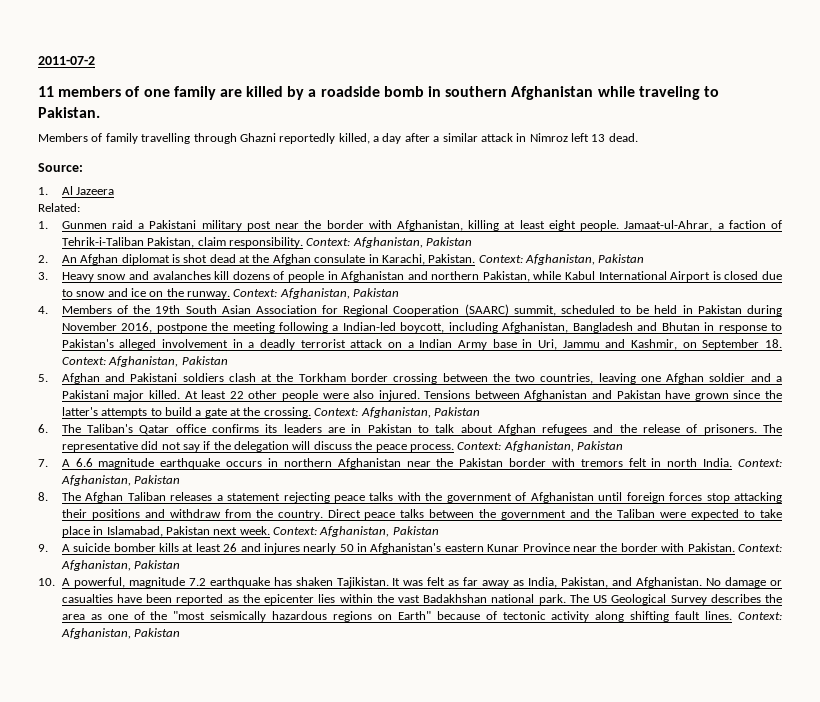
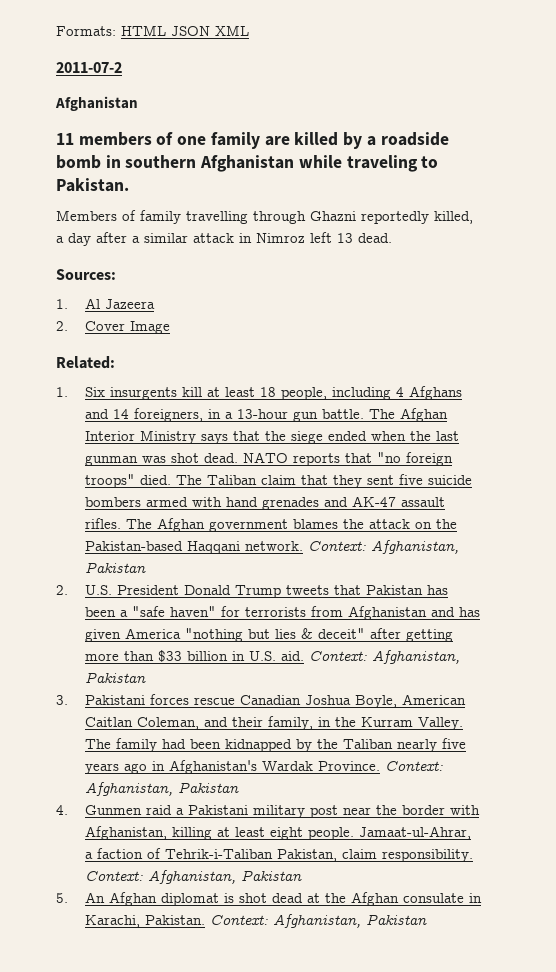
+ Formats: HTML JSON XML
  2011-07-2
+ Afghanistan
- Source:
+ Sources:
+ 2. Cover Image
  Related:
- 1. Gunmen raid a Pakistani military post near the border with Afghanistan, killing at least eight people.
+ 1. Six insurgents kill at least 18 people, including 4 Afghans and 14 foreigners, in a 13-hour gun battle. The Afghan Interior Ministry says that the siege ended when the last gunman was shot dead. NATO reports that "no foreign troops" died. The Taliban claim that they sent five suicide bombers armed with hand grenades and AK-47 assault rifles. The Afghan government blames the attack on the Pakistan-based Haqqani network. Context: Afghanistan, Pakistan
+ 2. U.S. President Donald Trump tweets that Pakistan has been a "safe haven" for terrorists from Afghanistan and has given America "nothing but lies & deceit" after getting more than $33 billion in U.S. aid. Context: Afghanistan, Pakistan
+ 3. Pakistani forces rescue Canadian Joshua Boyle, American Caitlan Coleman, and their family, in the Kurram Valley. The family had been kidnapped by the Taliban nearly five years ago in Afghanistan's Wardak Province. Context: Afghanistan, Pakistan
+ 4. Gunmen raid a Pakistani military post near the border with Afghanistan, killing at least eight people.
- 2. An Afghan diplomat is shot dead at the Afghan consulate in Karachi, Pakistan.
+ 5. An Afghan diplomat is shot dead at the Afghan consulate in Karachi, Pakistan.
- 3. Heavy snow and avalanches kill dozens of people in Afghanistan and northern Pakistan, while Kabul International Airport is closed due to snow and ice on the runway. Context: Afghanistan, Pakistan
- 4. Members of the 19th South Asian Association for Regional Cooperation (SAARC) summit, scheduled to be held in Pakistan during November 2016, postpone the meeting following a Indian-led boycott, including Afghanistan, Bangladesh and Bhutan in response to Pakistan's alleged involvement in a deadly terrorist attack on a Indian Army base in Uri, Jammu and Kashmir, on September 18. Context: Afghanistan, Pakistan
- 5. Afghan and Pakistani soldiers clash at the Torkham border crossing between the two countries, leaving one Afghan soldier and a Pakistani major killed. At least 22 other people were also injured. Tensions between Afghanistan and Pakistan have grown since the latter's attempts to build a gate at the crossing. Context: Afghanistan, Pakistan
- 6. The Taliban's Qatar office confirms its leaders are in Pakistan to talk about Afghan refugees and the release of prisoners. The representative did not say if the delegation will discuss the peace process. Context: Afghanistan, Pakistan
- 7. A 6.6 magnitude earthquake occurs in northern Afghanistan near the Pakistan border with tremors felt in north India. Context: Afghanistan, Pakistan
- 8. The Afghan Taliban releases a statement rejecting peace talks with the government of Afghanistan until foreign forces stop attacking their positions and withdraw from the country. Direct peace talks between the government and the Taliban were expected to take place in Islamabad, Pakistan next week. Context: Afghanistan, Pakistan
- 9. A suicide bomber kills at least 26 and injures nearly 50 in Afghanistan's eastern Kunar Province near the border with Pakistan. Context: Afghanistan, Pakistan
- 10. A powerful, magnitude 7.2 earthquake has shaken Tajikistan. It was felt as far away as India, Pakistan, and Afghanistan. No damage or casualties have been reported as the epicenter lies within the vast Badakhshan national park. The US Geological Survey describes the area as one of the "most seismically hazardous regions on Earth" because of tectonic activity along shifting fault lines. Context: Afghanistan, Pakistan

